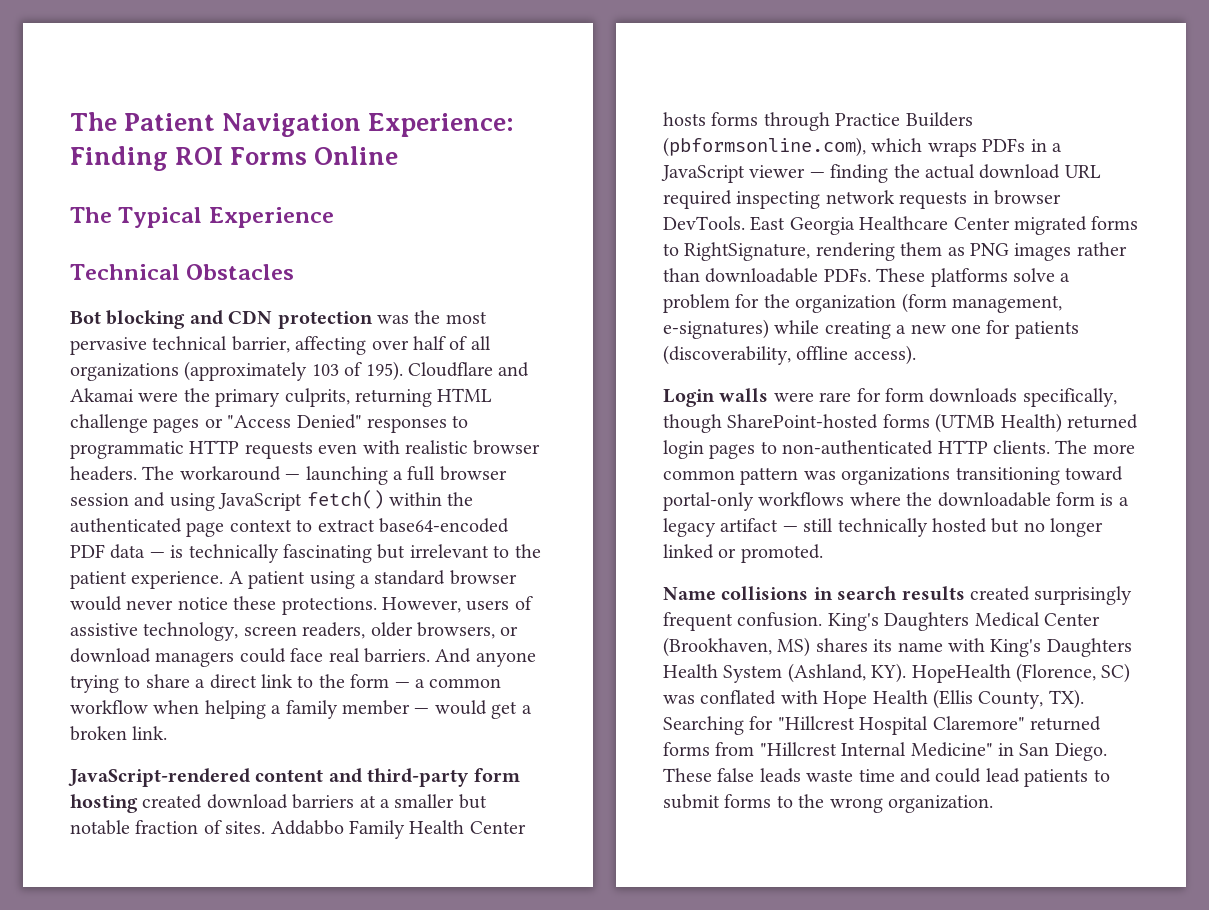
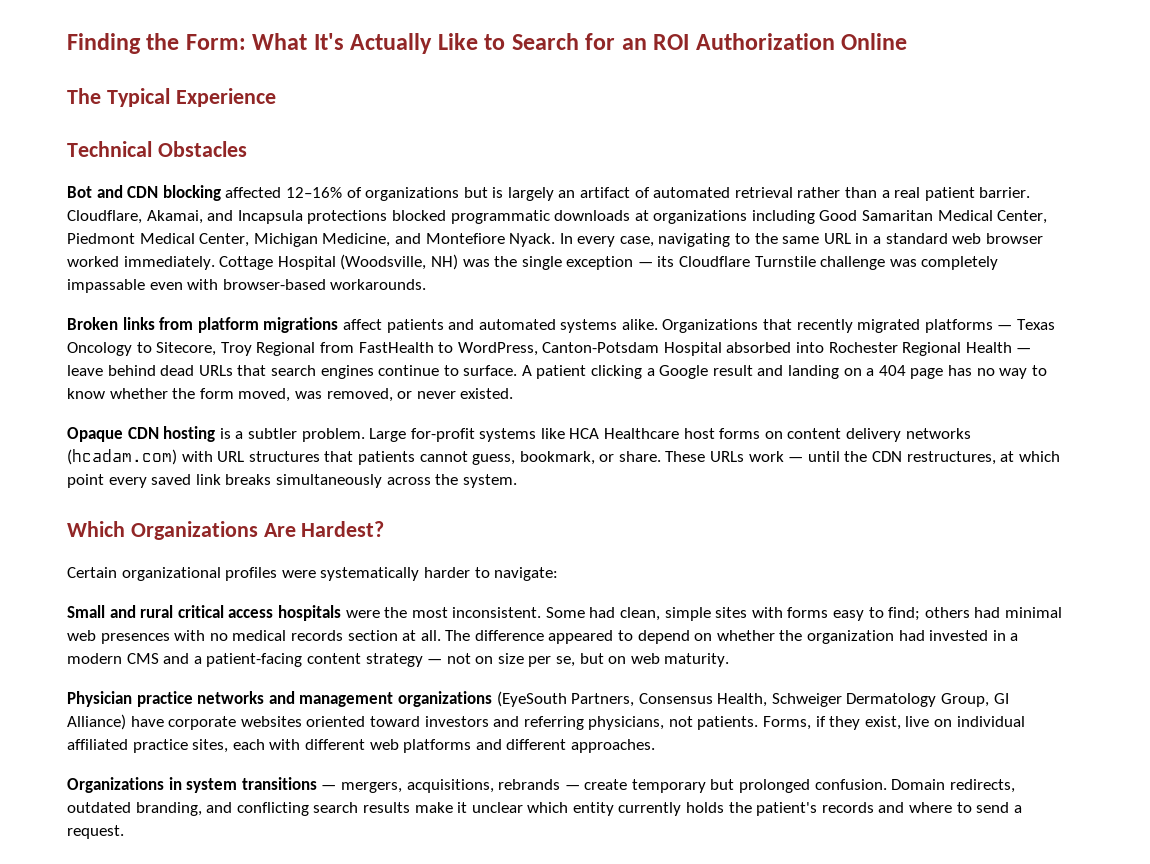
- The Patient Navigation Experience: Finding ROI Forms Online
+ Finding the Form: What It's Actually Like to Search for an ROI Authorization Online
- Bot blocking and CDN protection was the most pervasive technical barrier, affecting over half of all organizations (approximately 103 of 195). Cloudflare and Akamai were the primary culprits, returning HTML challenge pages or "Access Denied" responses to programmatic HTTP requests even with realistic browser headers. The workaround — launching a full browser session and using JavaScript fetch() within the authenticated page context to extract base64-encoded PDF data — is technically fascinating but irrelevant to the patient experience. A patient using a standard browser would never notice these protections. However, users of assistive technology, screen readers, older browsers, or download managers could face real barriers. And anyone trying to share a direct link to the form — a common workflow when helping a family member — would get a broken link.
- JavaScript-rendered content and third-party form hosting created download barriers at a smaller but notable fraction of sites. Addabbo Family Health Center hosts forms through Practice Builders (pbformsonline.com), which wraps PDFs in a JavaScript viewer — finding the actual download URL required inspecting network requests in browser DevTools. East Georgia Healthcare Center migrated forms to RightSignature, rendering them as PNG images rather than downloadable PDFs. These platforms solve a problem for the organization (form management, e-signatures) while creating a new one for patients (discoverability, offline access).
- Login walls were rare for form downloads specifically, though SharePoint-hosted forms (UTMB Health) returned login pages to non-authenticated HTTP clients. The more common pattern was organizations transitioning toward portal-only workflows where the downloadable form is a legacy artifact — still technically hosted but no longer linked or promoted.
- Name collisions in search results created surprisingly frequent confusion. King's Daughters Medical Center (Brookhaven, MS) shares its name with King's Daughters Health System (Ashland, KY). HopeHealth (Florence, SC) was conflated with Hope Health (Ellis County, TX). Searching for "Hillcrest Hospital Claremore" returned forms from "Hillcrest Internal Medicine" in San Diego. These false leads waste time and could lead patients to submit forms to the wrong organization.
+ Bot and CDN blocking affected 12–16% of organizations but is largely an artifact of automated retrieval rather than a real patient barrier. Cloudflare, Akamai, and Incapsula protections blocked programmatic downloads at organizations including Good Samaritan Medical Center, Piedmont Medical Center, Michigan Medicine, and Montefiore Nyack. In every case, navigating to the same URL in a standard web browser worked immediately. Cottage Hospital (Woodsville, NH) was the single exception — its Cloudflare Turnstile challenge was completely impassable even with browser-based workarounds.
+ Broken links from platform migrations affect patients and automated systems alike. Organizations that recently migrated platforms — Texas Oncology to Sitecore, Troy Regional from FastHealth to WordPress, Canton-Potsdam Hospital absorbed into Rochester Regional Health — leave behind dead URLs that search engines continue to surface. A patient clicking a Google result and landing on a 404 page has no way to know whether the form moved, was removed, or never existed.
+ Opaque CDN hosting is a subtler problem. Large for-profit systems like HCA Healthcare host forms on content delivery networks (hcadam.com) with URL structures that patients cannot guess, bookmark, or share. These URLs work — until the CDN restructures, at which point every saved link breaks simultaneously across the system.
+ Which Organizations Are Hardest?
+ Certain organizational profiles were systematically harder to navigate:
+ Small and rural critical access hospitals were the most inconsistent. Some had clean, simple sites with forms easy to find; others had minimal web presences with no medical records section at all. The difference appeared to depend on whether the organization had invested in a modern CMS and a patient-facing content strategy — not on size per se, but on web maturity.
+ Physician practice networks and management organizations (EyeSouth Partners, Consensus Health, Schweiger Dermatology Group, GI Alliance) have corporate websites oriented toward investors and referring physicians, not patients. Forms, if they exist, live on individual affiliated practice sites, each with different web platforms and different approaches.
+ Organizations in system transitions — mergers, acquisitions, rebrands — create temporary but prolonged confusion. Domain redirects, outdated branding, and conflicting search results make it unclear which entity currently holds the patient's records and where to send a request.

